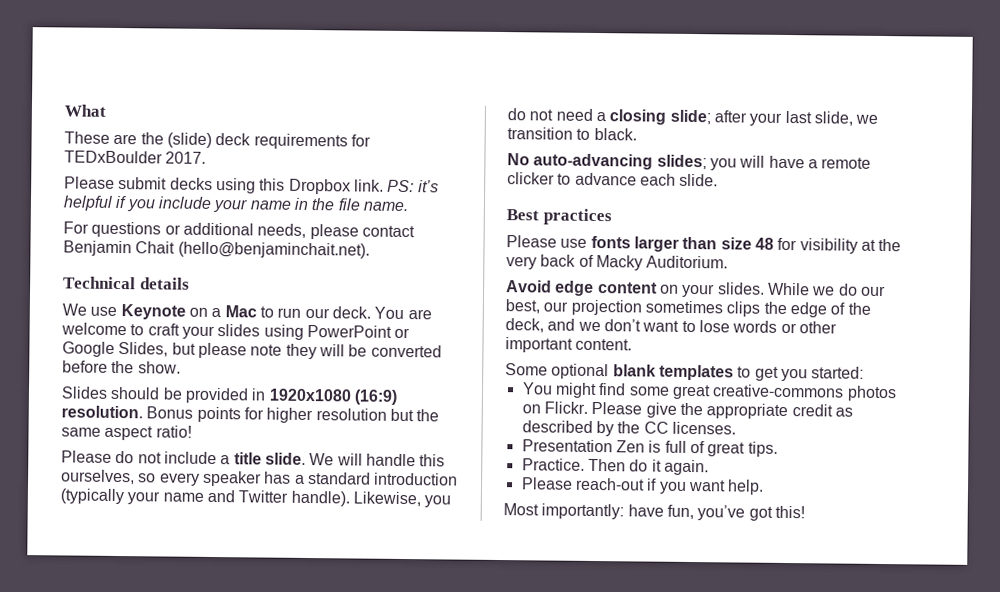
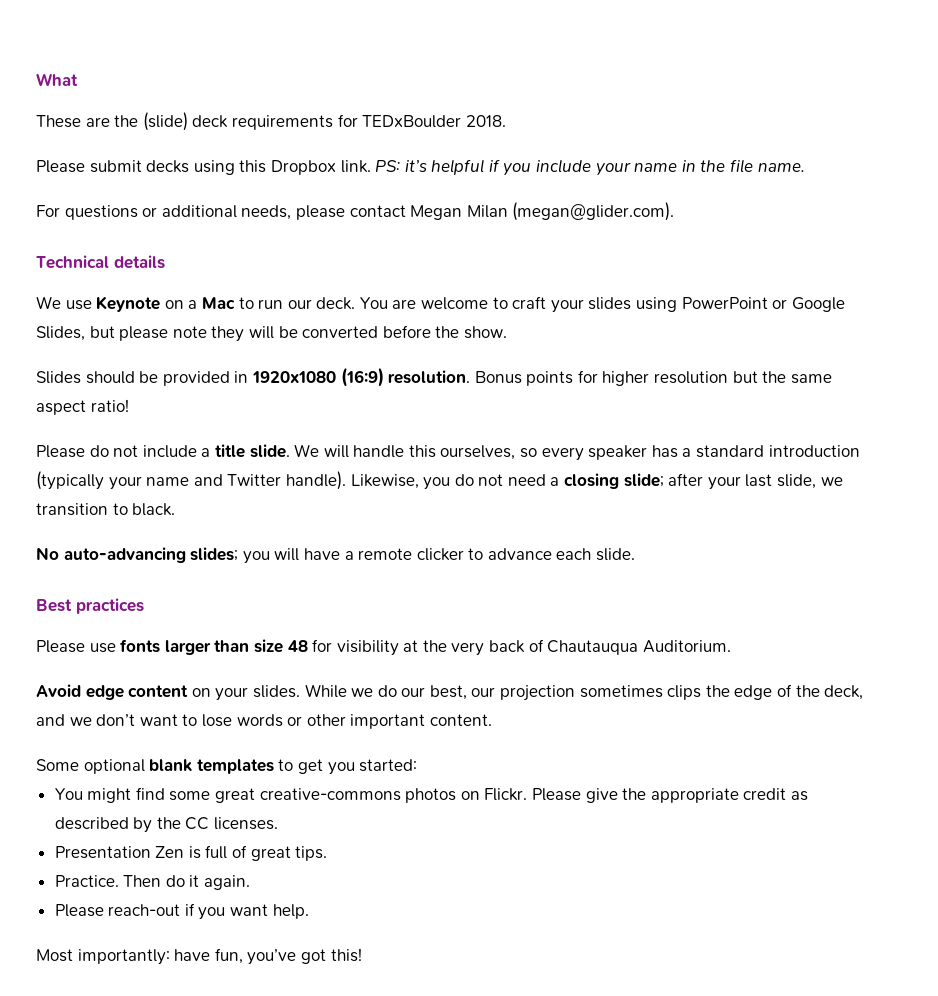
- These are the (slide) deck requirements for TEDxBoulder 2017.
+ These are the (slide) deck requirements for TEDxBoulder 2018.
- For questions or additional needs, please contact Benjamin Chait (hello@benjaminchait.net).
+ For questions or additional needs, please contact Megan Milan (megan@glider.com).
- Please use fonts larger than size 48 for visibility at the very back of Macky Auditorium.
+ Please use fonts larger than size 48 for visibility at the very back of Chautauqua Auditorium.

